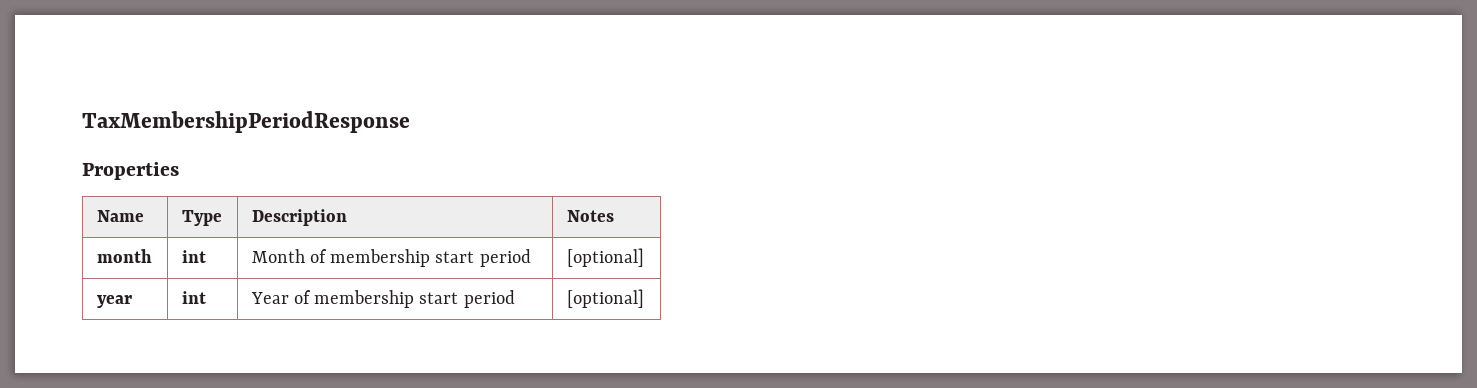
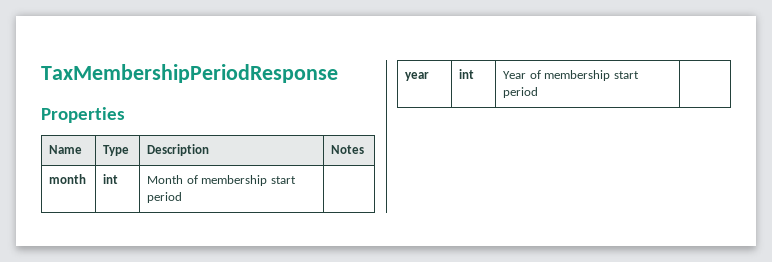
- month | int | Month of membership start period | [optional]
+ month | int | Month of membership start period |
- year | int | Year of membership start period | [optional]
+ year | int | Year of membership start period |

